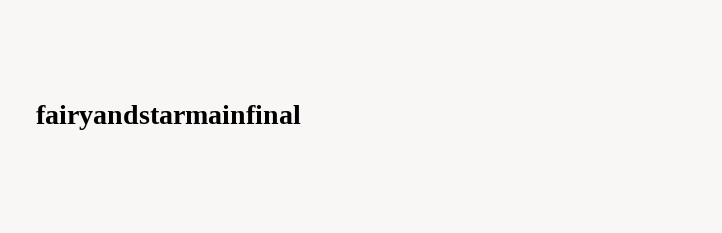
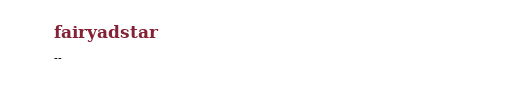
- fairyandstarmainfinal
+ fairyadstar
+ --

